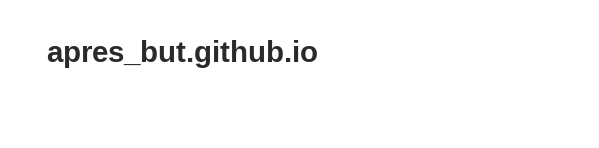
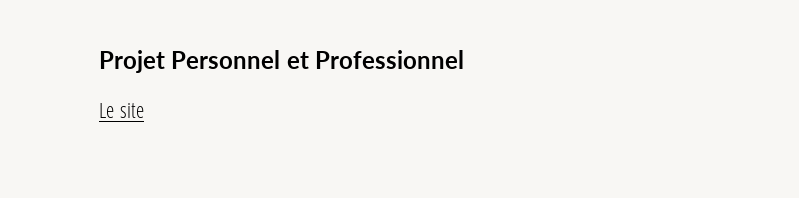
- apres_but.github.io
+ Projet Personnel et Professionnel
+ Le site

